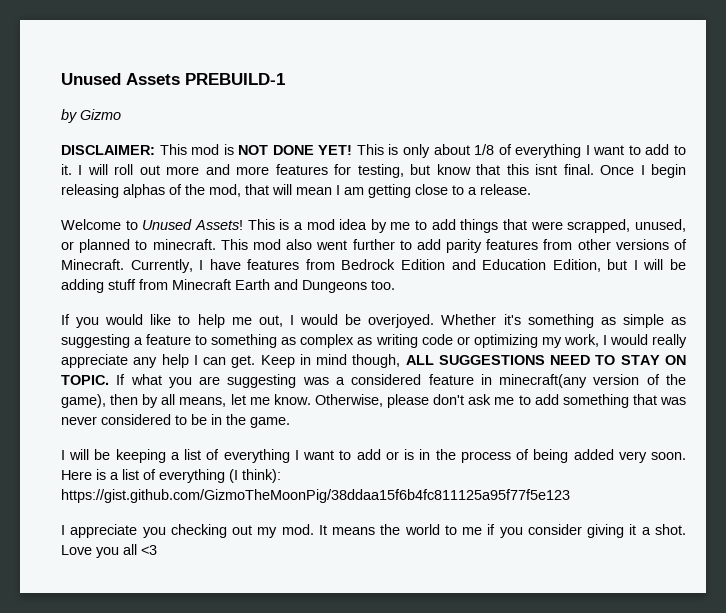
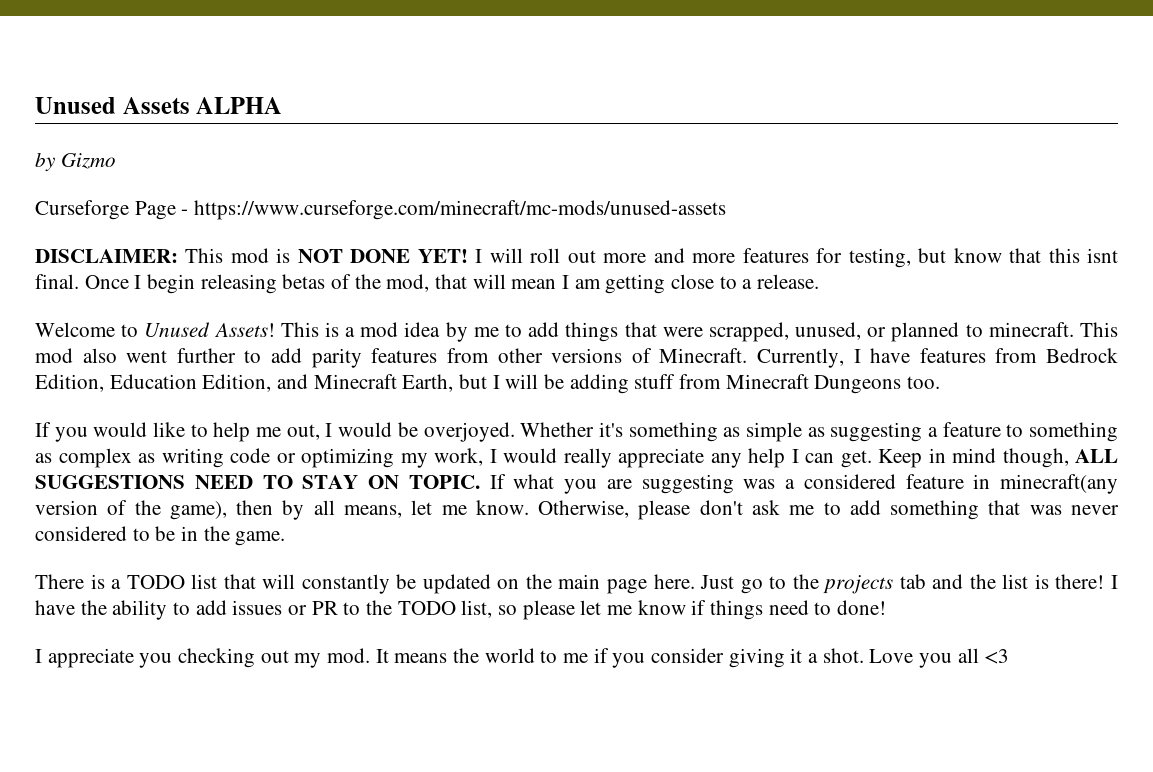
- Unused Assets PREBUILD-1
+ Unused Assets ALPHA
+ Curseforge Page - https://www.curseforge.com/minecraft/mc-mods/unused-assets
- This is only about 1/8 of everything I want to add to it.
- Once I begin releasing alphas of the mod, that will mean I am getting close to a release.
+ Once I begin releasing betas of the mod, that will mean I am getting close to a release.
- Currently, I have features from Bedrock Edition and Education Edition, but I will be adding stuff from Minecraft Earth and Dungeons too.
+ Currently, I have features from Bedrock Edition, Education Edition, and Minecraft Earth, but I will be adding stuff from Minecraft Dungeons too.
- I will be keeping a list of everything I want to add or is in the process of being added very soon. Here is a list of everything (I think): https://gist.github.com/GizmoTheMoonPig/38ddaa15f6b4fc811125a95f77f5e123
+ There is a TODO list that will constantly be updated on the main page here. Just go to the projects tab and the list is there! I have the ability to add issues or PR to the TODO list, so please let me know if things need to done!

